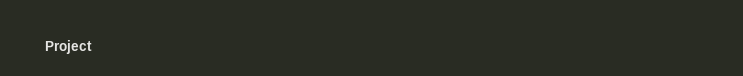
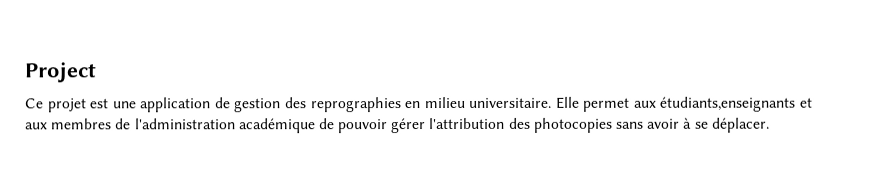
+ Ce projet est une application de gestion des reprographies en milieu universitaire. Elle permet aux étudiants,enseignants et aux membres de l'administration académique de pouvoir gérer l'attribution des photocopies sans avoir à se déplacer.

